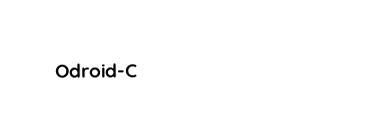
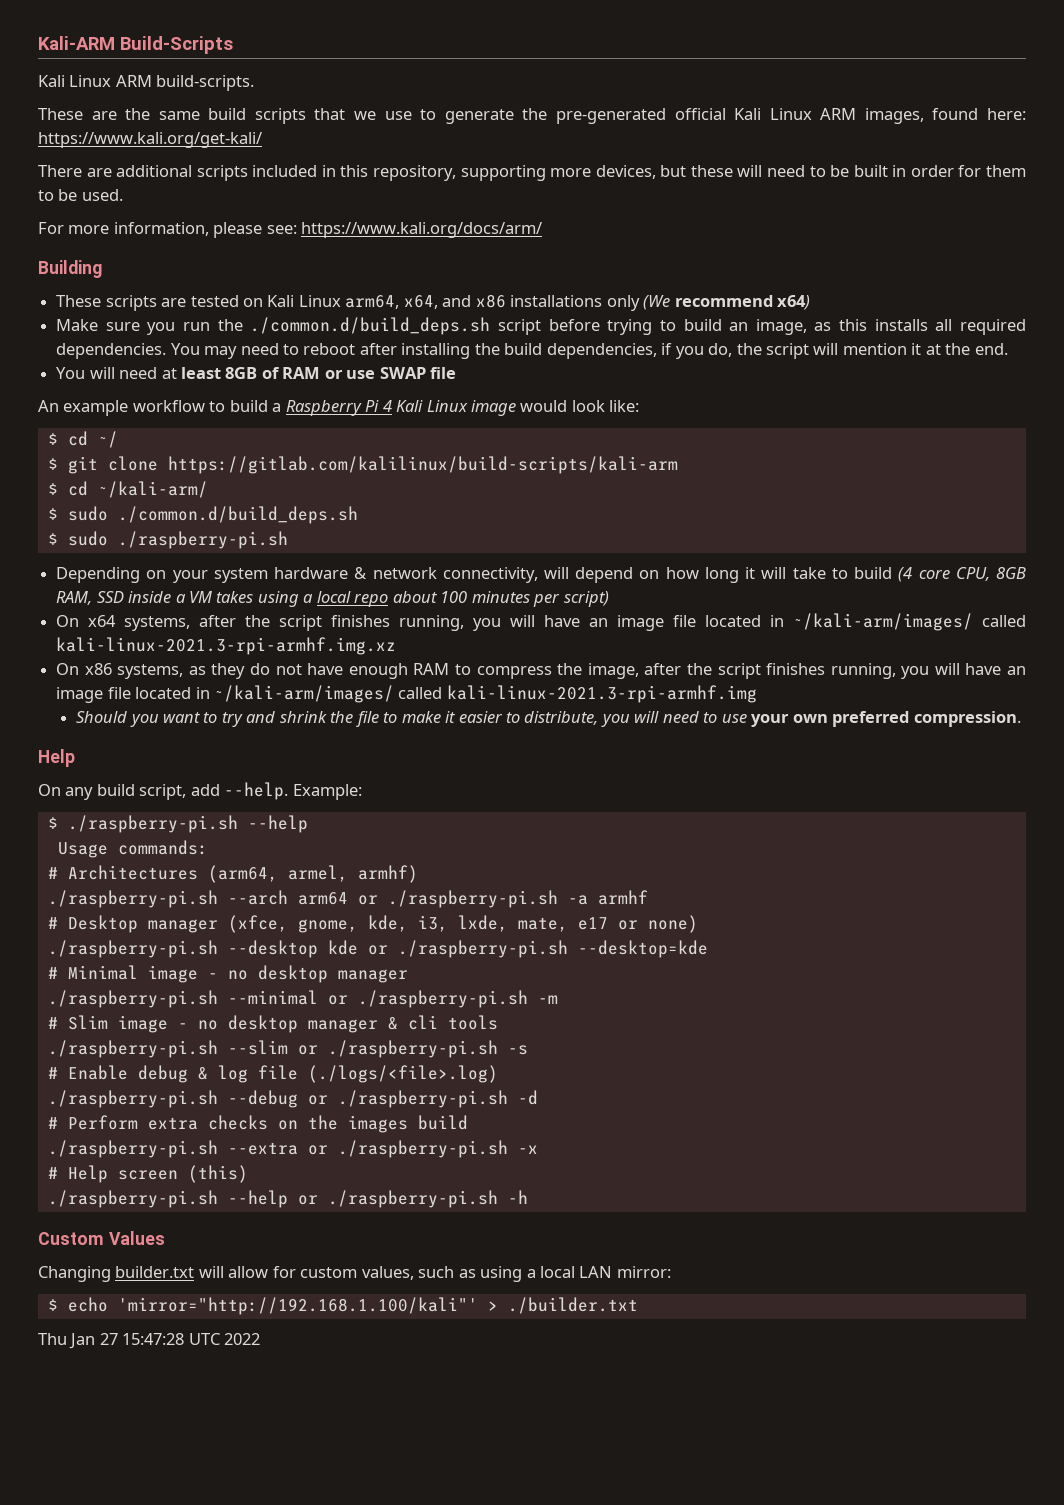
- Odroid-C
+ Kali-ARM Build-Scripts
+ Kali Linux ARM build-scripts.
+ These are the same build scripts that we use to generate the pre-generated official Kali Linux ARM images, found here: https://www.kali.org/get-kali/
+ There are additional scripts included in this repository, supporting more devices, but these will need to be built in order for them to be used.
+ For more information, please see: https://www.kali.org/docs/arm/
+ Building
+ These scripts are tested on Kali Linux arm64, x64, and x86 installations only (We recommend x64)
+ Make sure you run the ./common.d/build_deps.sh script before trying to build an image, as this installs all required dependencies. You may need to reboot after installing the build dependencies, if you do, the script will mention it at the end.
+ You will need at least 8GB of RAM or use SWAP file
+ An example workflow to build a Raspberry Pi 4 Kali Linux image would look like:
+ $ cd ~/
+ $ git clone https://gitlab.com/kalilinux/build-scripts/kali-arm
+ $ cd ~/kali-arm/
+ $ sudo ./common.d/build_deps.sh
+ $ sudo ./raspberry-pi.sh
+ Depending on your system hardware & network connectivity, will depend on how long it will take to build (4 core CPU, 8GB RAM, SSD inside a VM takes using a local repo about 100 minutes per script)
+ On x64 systems, after the script finishes running, you will have an image file located in ~/kali-arm/images/ called kali-linux-2021.3-rpi-armhf.img.xz
+ On x86 systems, as they do not have enough RAM to compress the image, after the script finishes running, you will have an image file located in ~/kali-arm/images/ called kali-linux-2021.3-rpi-armhf.img
+ Should you want to try and shrink the file to make it easier to distribute, you will need to use your own preferred compression.
+ Help
+ On any build script, add --help. Example:
+ $ ./raspberry-pi.sh --help
+ Usage commands:
+ # Architectures (arm64, armel, armhf)
+ ./raspberry-pi.sh --arch arm64 or ./raspberry-pi.sh -a armhf
+ # Desktop manager (xfce, gnome, kde, i3, lxde, mate, e17 or none)
+ ./raspberry-pi.sh --desktop kde or ./raspberry-pi.sh --desktop=kde
+ # Minimal image - no desktop manager
+ ./raspberry-pi.sh --minimal or ./raspberry-pi.sh -m
+ # Slim image - no desktop manager & cli tools
+ ./raspberry-pi.sh --slim or ./raspberry-pi.sh -s
+ # Enable debug & log file (./logs/<file>.log)
+ ./raspberry-pi.sh --debug or ./raspberry-pi.sh -d
+ # Perform extra checks on the images build
+ ./raspberry-pi.sh --extra or ./raspberry-pi.sh -x
+ # Help screen (this)
+ ./raspberry-pi.sh --help or ./raspberry-pi.sh -h
+ Custom Values
+ Changing builder.txt will allow for custom values, such as using a local LAN mirror:
+ $ echo 'mirror="http://192.168.1.100/kali"' > ./builder.txt
+ Thu Jan 27 15:47:28 UTC 2022

